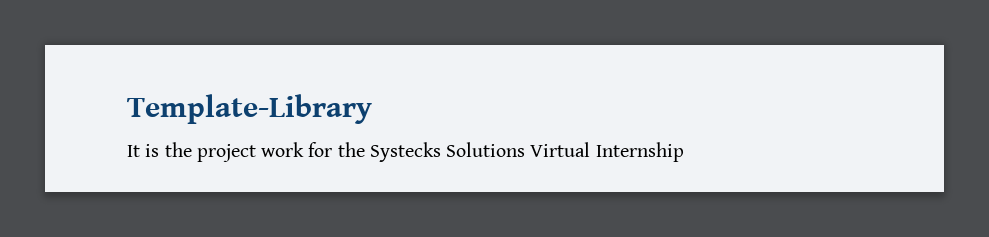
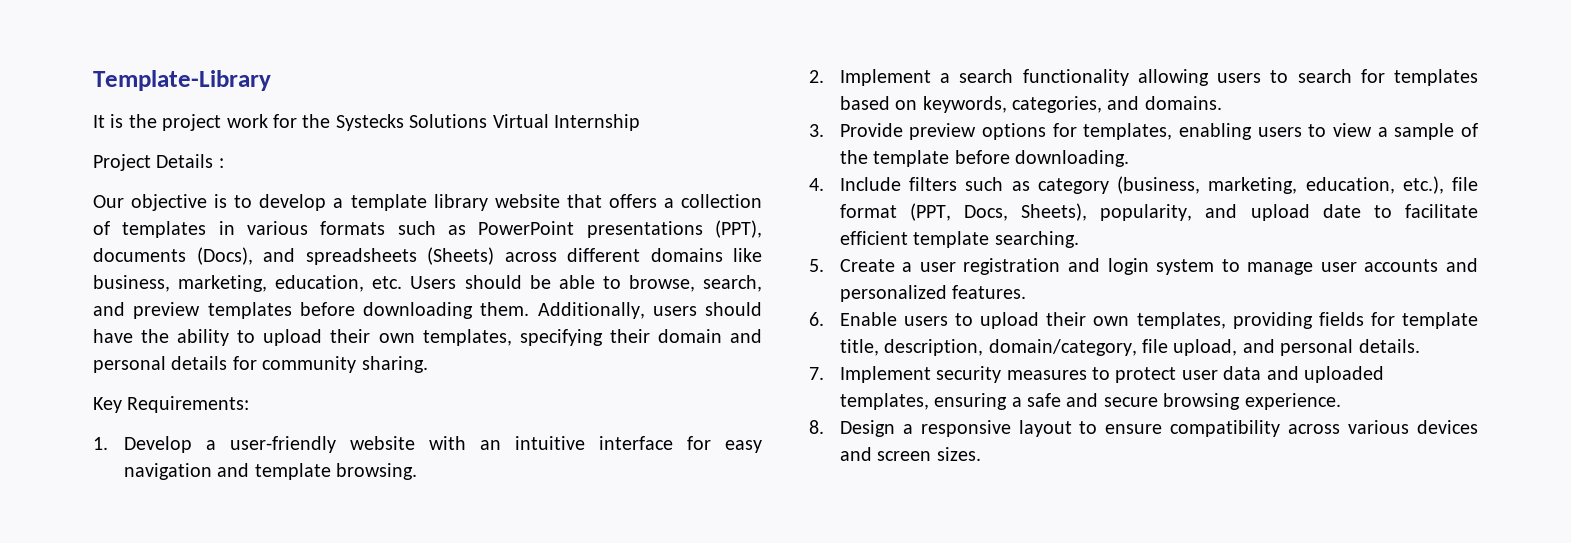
+ Project Details :
+ Our objective is to develop a template library website that offers a collection of templates in various formats such as PowerPoint presentations (PPT), documents (Docs), and spreadsheets (Sheets) across different domains like business, marketing, education, etc. Users should be able to browse, search, and preview templates before downloading them. Additionally, users should have the ability to upload their own templates, specifying their domain and personal details for community sharing.
+ Key Requirements:
+ 1. Develop a user-friendly website with an intuitive interface for easy navigation and template browsing.
+ 2. Implement a search functionality allowing users to search for templates based on keywords, categories, and domains.
+ 3. Provide preview options for templates, enabling users to view a sample of the template before downloading.
+ 4. Include filters such as category (business, marketing, education, etc.), file format (PPT, Docs, Sheets), popularity, and upload date to facilitate efficient template searching.
+ 5. Create a user registration and login system to manage user accounts and personalized features.
+ 6. Enable users to upload their own templates, providing fields for template title, description, domain/category, file upload, and personal details.
+ 7. Implement security measures to protect user data and uploaded templates, ensuring a safe and secure browsing experience.
+ 8. Design a responsive layout to ensure compatibility across various devices and screen sizes.

